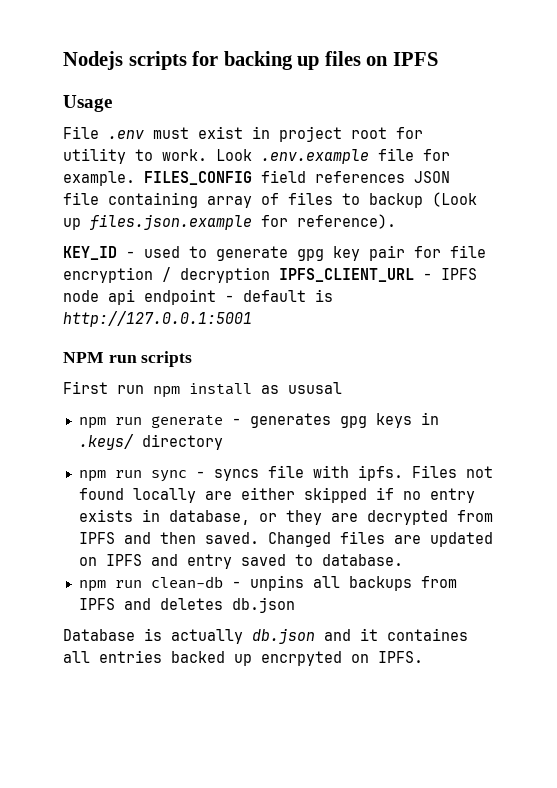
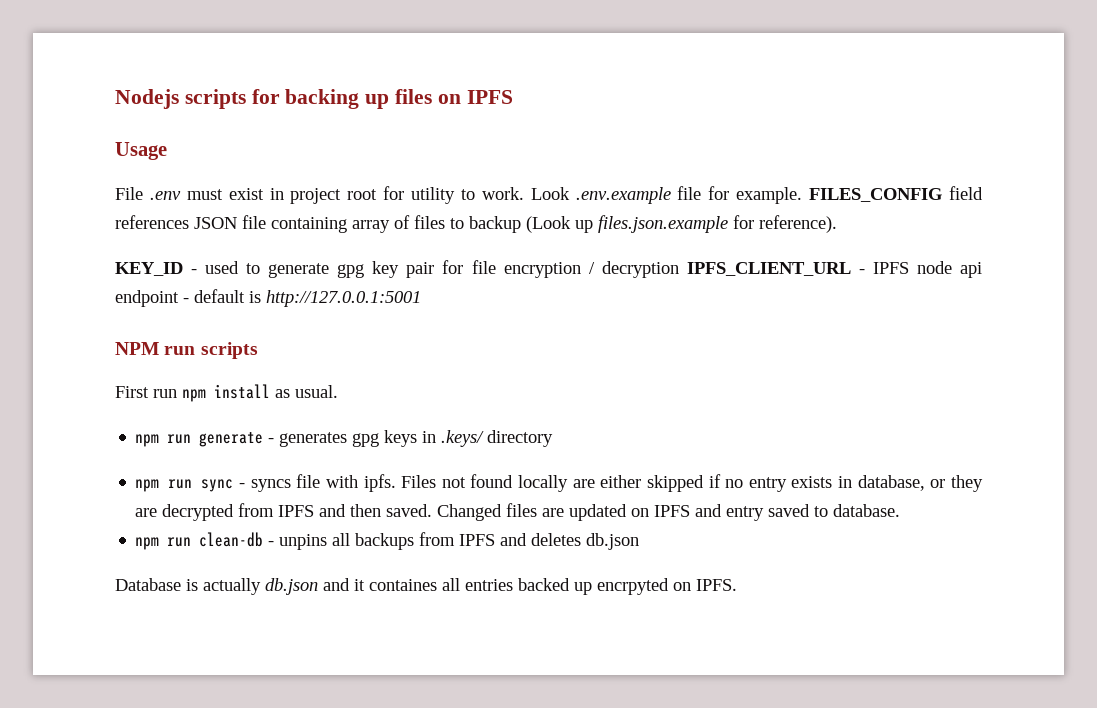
- First run npm install as ususal
+ First run npm install as usual.

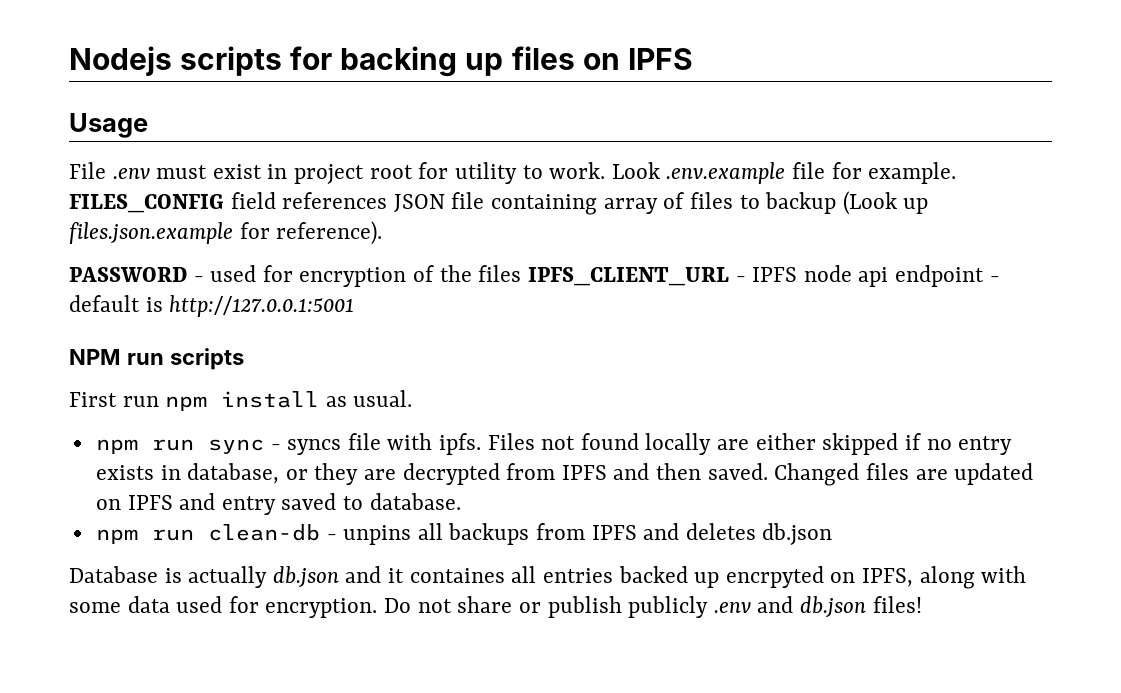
- KEY_ID - used to generate gpg key pair for file encryption / decryption IPFS_CLIENT_URL - IPFS node api endpoint - default is http://127.0.0.1:5001
+ PASSWORD - used for encryption of the files IPFS_CLIENT_URL - IPFS node api endpoint - default is http://127.0.0.1:5001
- npm run generate - generates gpg keys in .keys/ directory
- Database is actually db.json and it containes all entries backed up encrpyted on IPFS.
+ Database is actually db.json and it containes all entries backed up encrpyted on IPFS, along with some data used for encryption. Do not share or publish publicly .env and db.json files!

